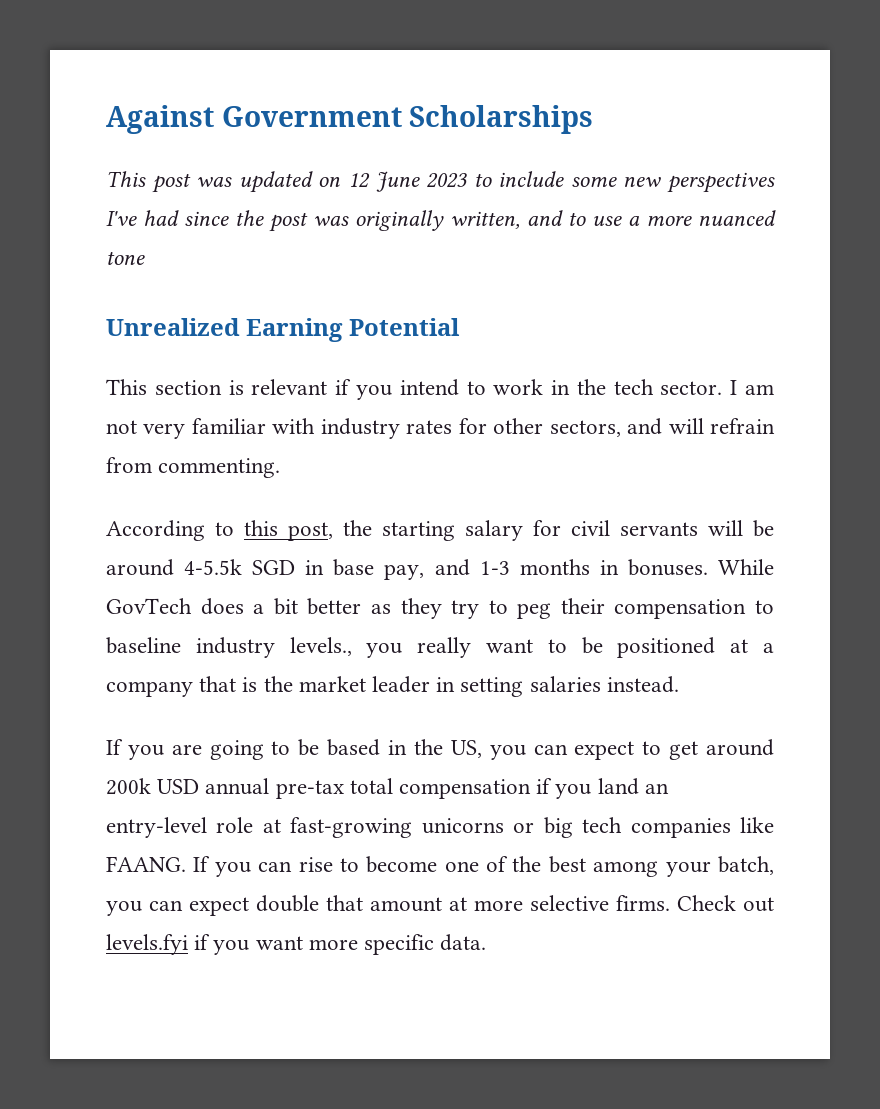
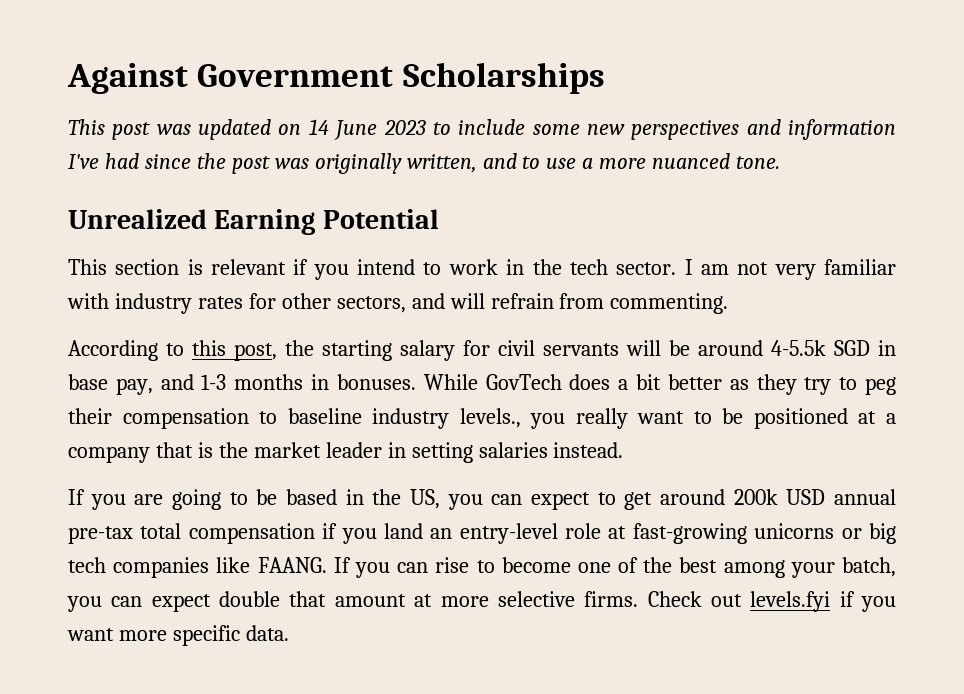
- This post was updated on 12 June 2023 to include some new perspectives I've had since the post was originally written, and to use a more nuanced tone
+ This post was updated on 14 June 2023 to include some new perspectives and information I've had since the post was originally written, and to use a more nuanced tone.

